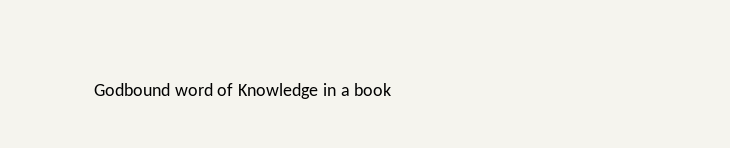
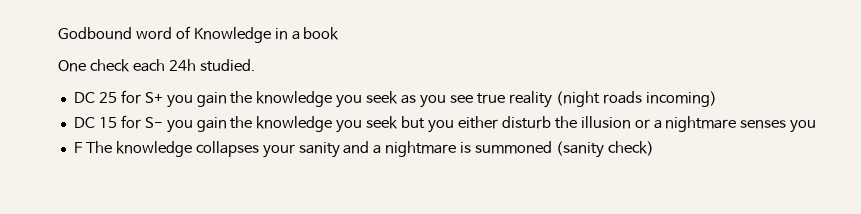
+ One check each 24h studied.
+ DC 25 for S+ you gain the knowledge you seek as you see true reality (night roads incoming)
+ DC 15 for S- you gain the knowledge you seek but you either disturb the illusion or a nightmare senses you
+ F The knowledge collapses your sanity and a nightmare is summoned (sanity check)

